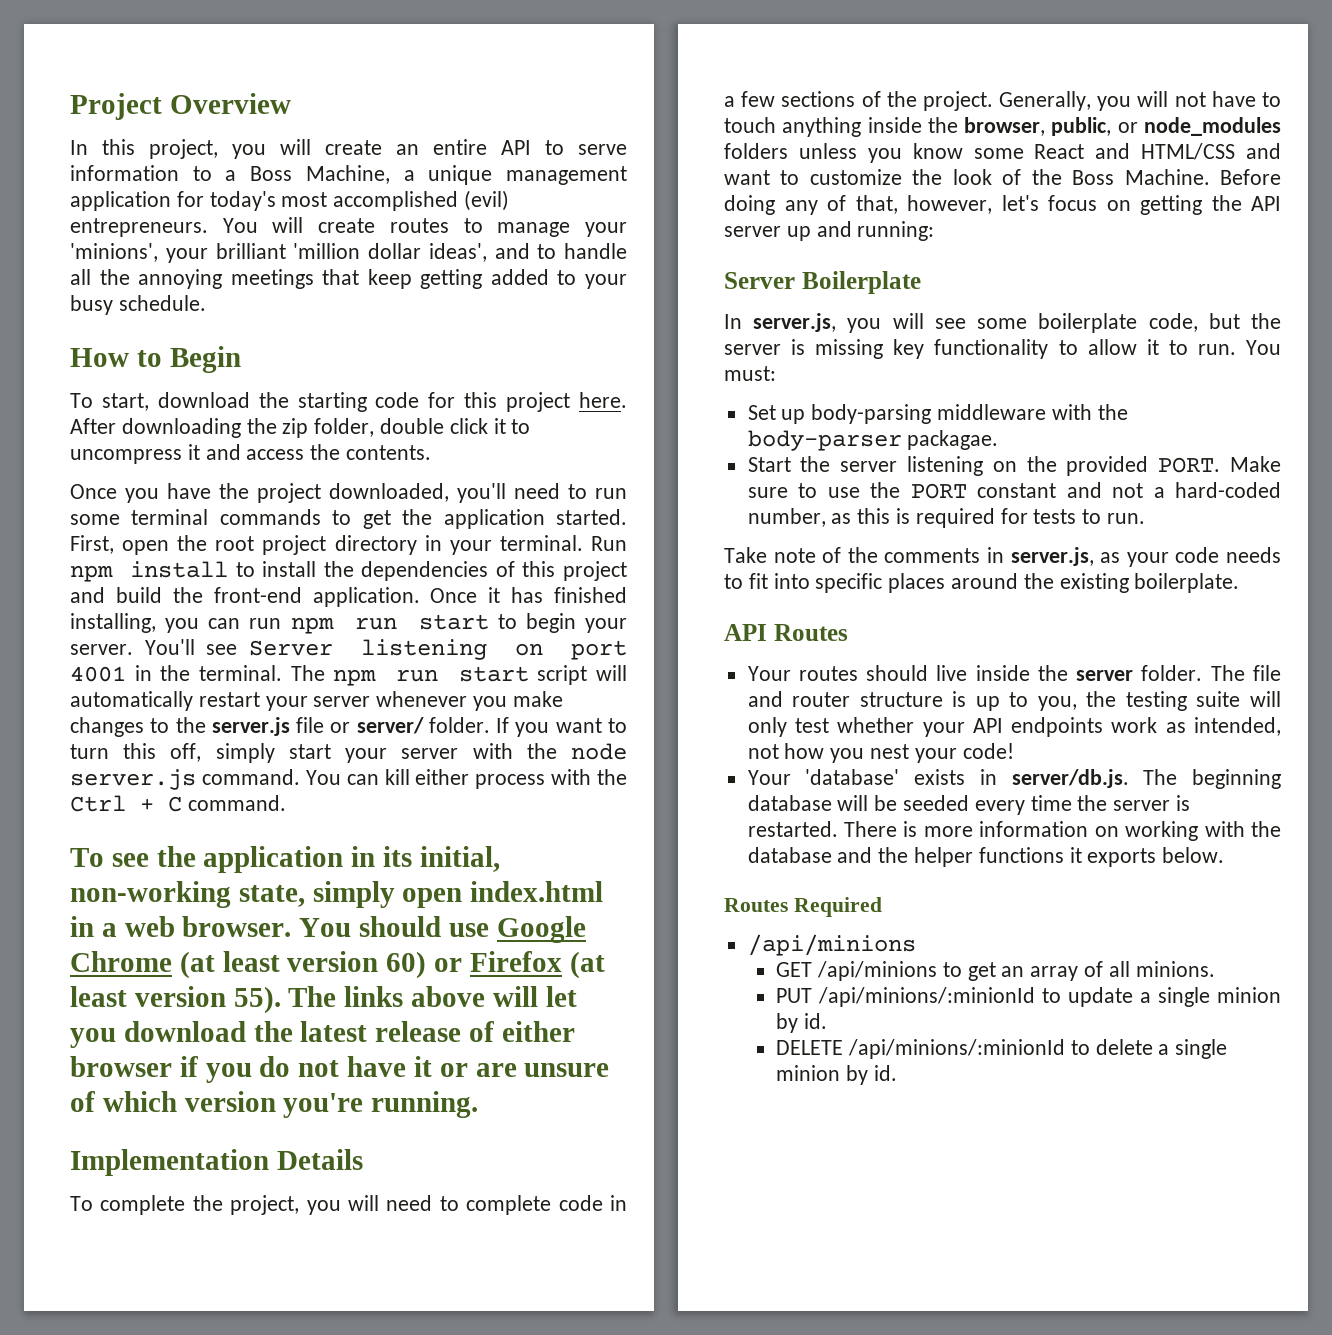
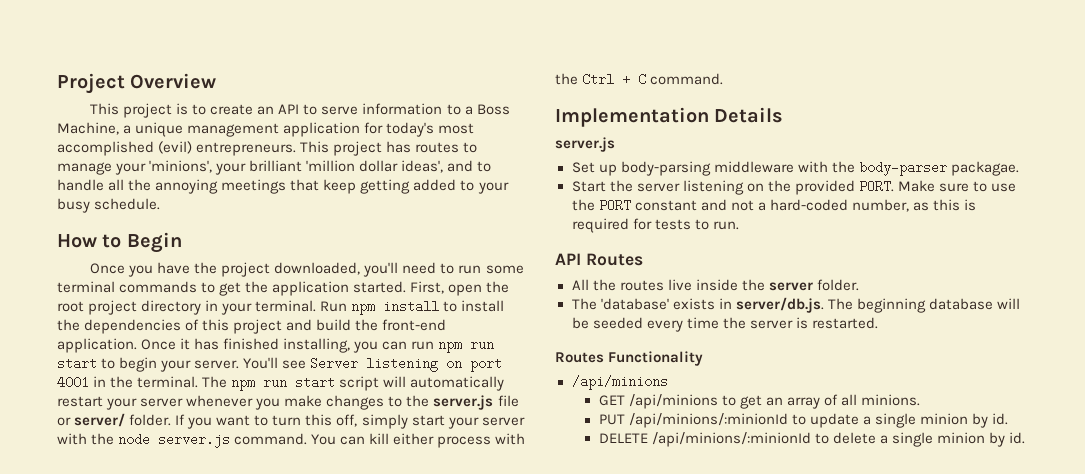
- In this project, you will create an entire API to serve information to a Boss Machine, a unique management application for today's most accomplished (evil) entrepreneurs.
+ This project is to create an API to serve information to a Boss Machine, a unique management application for today's most accomplished (evil) entrepreneurs.
- You will create routes to manage your 'minions', your brilliant 'million dollar ideas', and to handle all the annoying meetings that keep getting added to your busy schedule.
+ This project has routes to manage your 'minions', your brilliant 'million dollar ideas', and to handle all the annoying meetings that keep getting added to your busy schedule.
- To start, download the starting code for this project here. After downloading the zip folder, double click it to uncompress it and access the contents.
- To see the application in its initial, non-working state, simply open index.html in a web browser. You should use Google Chrome (at least version 60) or Firefox (at least version 55). The links above will let you download the latest release of either browser if you do not have it or are unsure of which version you're running.
  Implementation Details
- To complete the project, you will need to complete code in a few sections of the project. Generally, you will not have to touch anything inside the browser, public, or node_modules folders unless you know some React and HTML/CSS and want to customize the look of the Boss Machine. Before doing any of that, however, let's focus on getting the API server up and running:
- Server Boilerplate
- In server.js, you will see some boilerplate code, but the server is missing key functionality to allow it to run. You must:
+ server.js
- Take note of the comments in server.js, as your code needs to fit into specific places around the existing boilerplate.
- Your routes should live inside the server folder. The file and router structure is up to you, the testing suite will only test whether your API endpoints work as intended, not how you nest your code!
- Your 'database' exists in server/db.js. The beginning database will be seeded every time the server is restarted. There is more information on working with the database and the helper functions it exports below.
- Routes Required
+ All the routes live inside the server folder.
+ The 'database' exists in server/db.js. The beginning database will be seeded every time the server is restarted.
+ Routes Functionality

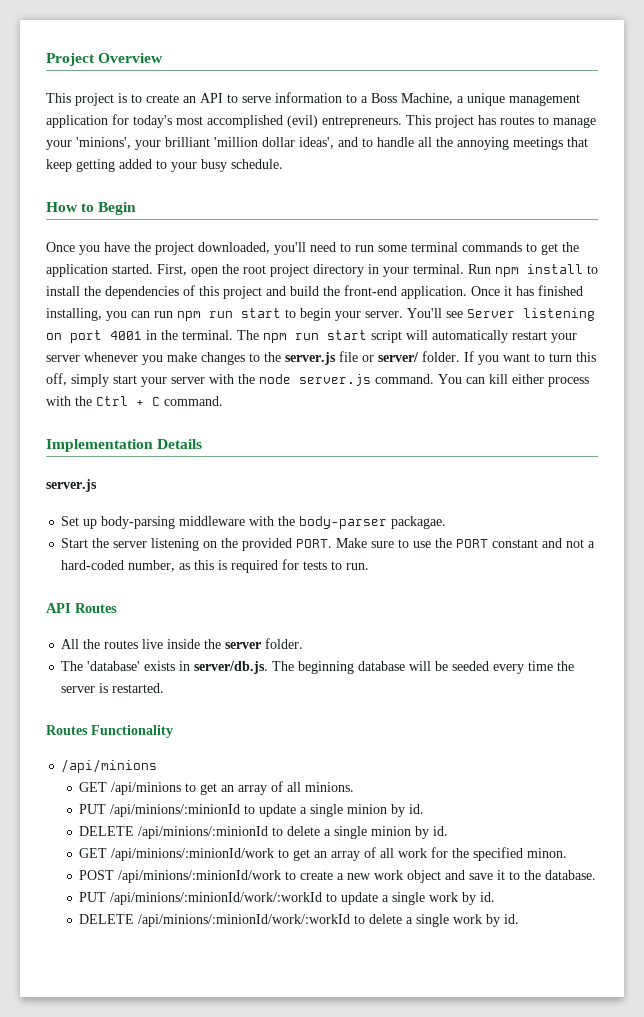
+ GET /api/minions/:minionId/work to get an array of all work for the specified minon.
+ POST /api/minions/:minionId/work to create a new work object and save it to the database.
+ PUT /api/minions/:minionId/work/:workId to update a single work by id.
+ DELETE /api/minions/:minionId/work/:workId to delete a single work by id.

